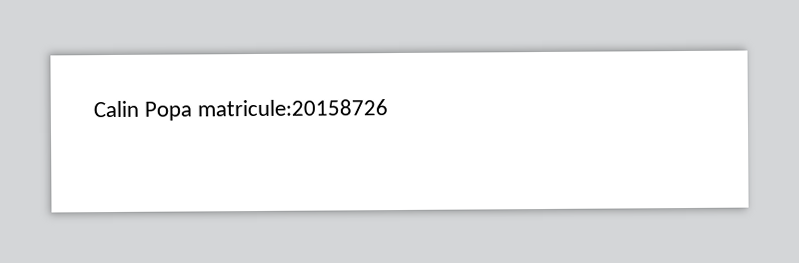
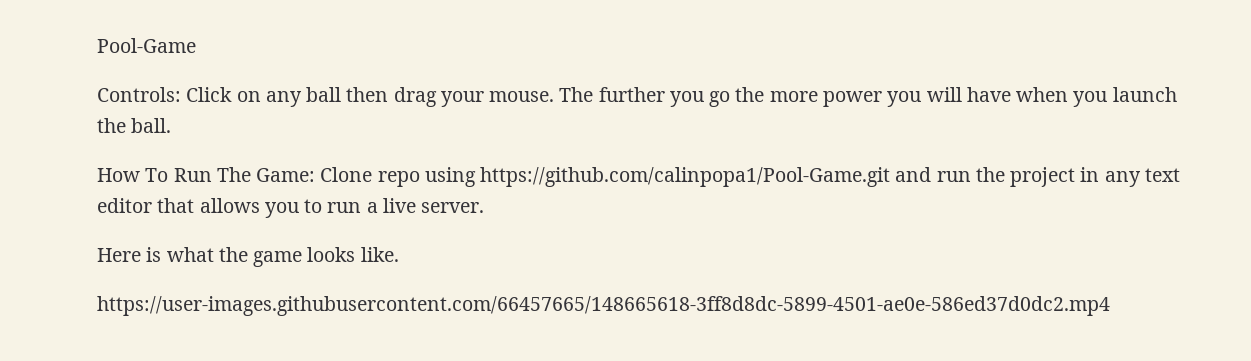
- Calin Popa matricule:20158726
+ Pool-Game
+ Controls: Click on any ball then drag your mouse. The further you go the more power you will have when you launch the ball.
+ How To Run The Game: Clone repo using https://github.com/calinpopa1/Pool-Game.git and run the project in any text editor that allows you to run a live server.
+ Here is what the game looks like.
+ https://user-images.githubusercontent.com/66457665/148665618-3ff8d8dc-5899-4501-ae0e-586ed37d0dc2.mp4

